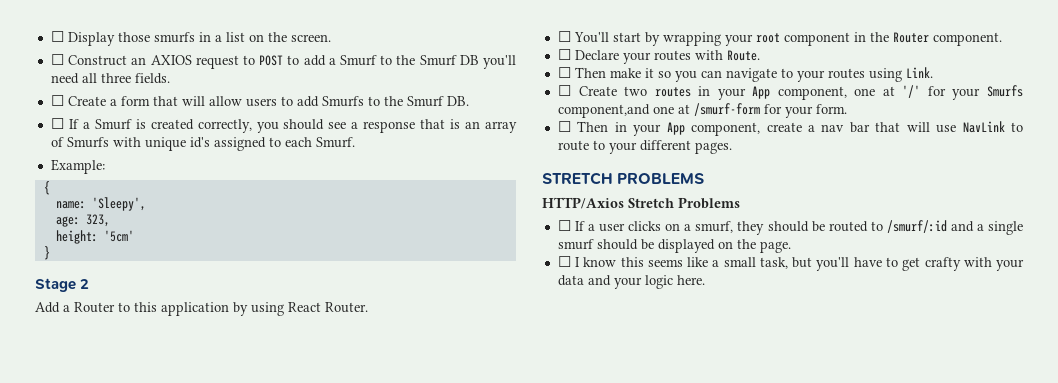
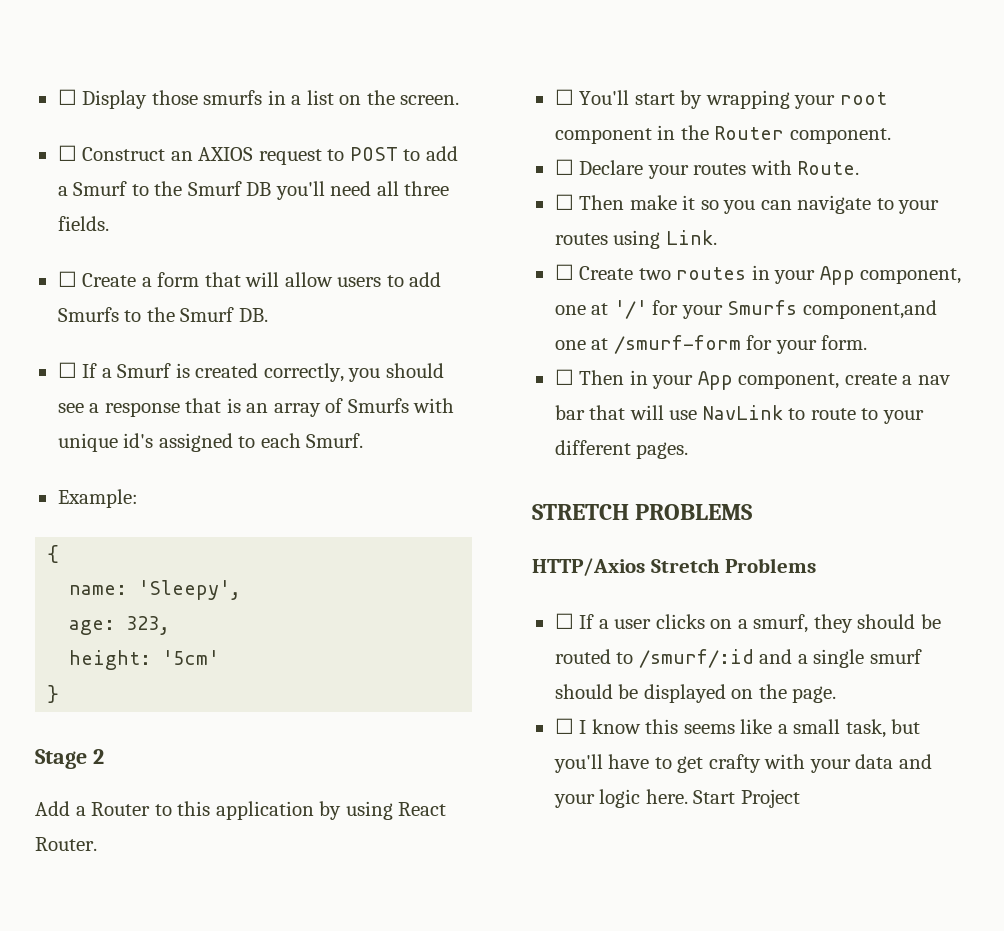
+ Start Project

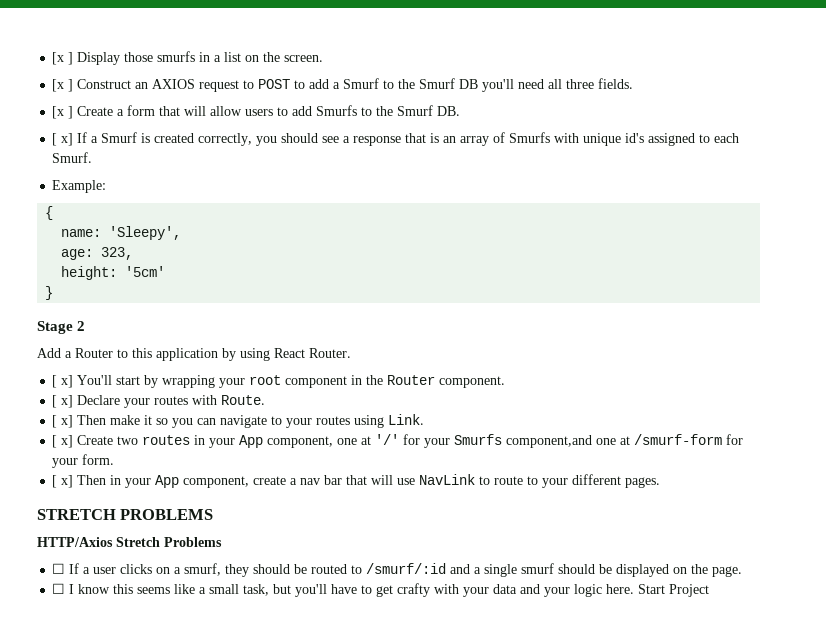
- ☐ Display those smurfs in a list on the screen.
+ [x ] Display those smurfs in a list on the screen.
- ☐ Construct an AXIOS request to POST to add a Smurf to the Smurf DB you'll need all three fields.
+ [x ] Construct an AXIOS request to POST to add a Smurf to the Smurf DB you'll need all three fields.
- ☐ Create a form that will allow users to add Smurfs to the Smurf DB.
+ [x ] Create a form that will allow users to add Smurfs to the Smurf DB.
- ☐ If a Smurf is created correctly, you should see a response that is an array of Smurfs with unique id's assigned to each Smurf.
+ [ x] If a Smurf is created correctly, you should see a response that is an array of Smurfs with unique id's assigned to each Smurf.
- ☐ You'll start by wrapping your root component in the Router component.
+ [ x] You'll start by wrapping your root component in the Router component.
- ☐ Declare your routes with Route.
+ [ x] Declare your routes with Route.
- ☐ Then make it so you can navigate to your routes using Link.
+ [ x] Then make it so you can navigate to your routes using Link.
- ☐ Create two routes in your App component, one at '/' for your Smurfs component,and one at /smurf-form for your form.
+ [ x] Create two routes in your App component, one at '/' for your Smurfs component,and one at /smurf-form for your form.
- ☐ Then in your App component, create a nav bar that will use NavLink to route to your different pages.
+ [ x] Then in your App component, create a nav bar that will use NavLink to route to your different pages.

